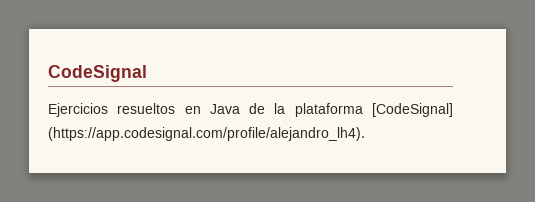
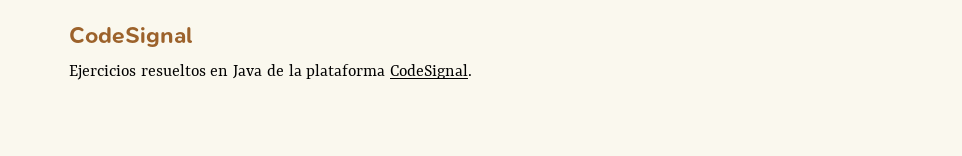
- Ejercicios resueltos en Java de la plataforma [CodeSignal] (https://app.codesignal.com/profile/alejandro_lh4).
+ Ejercicios resueltos en Java de la plataforma CodeSignal.

